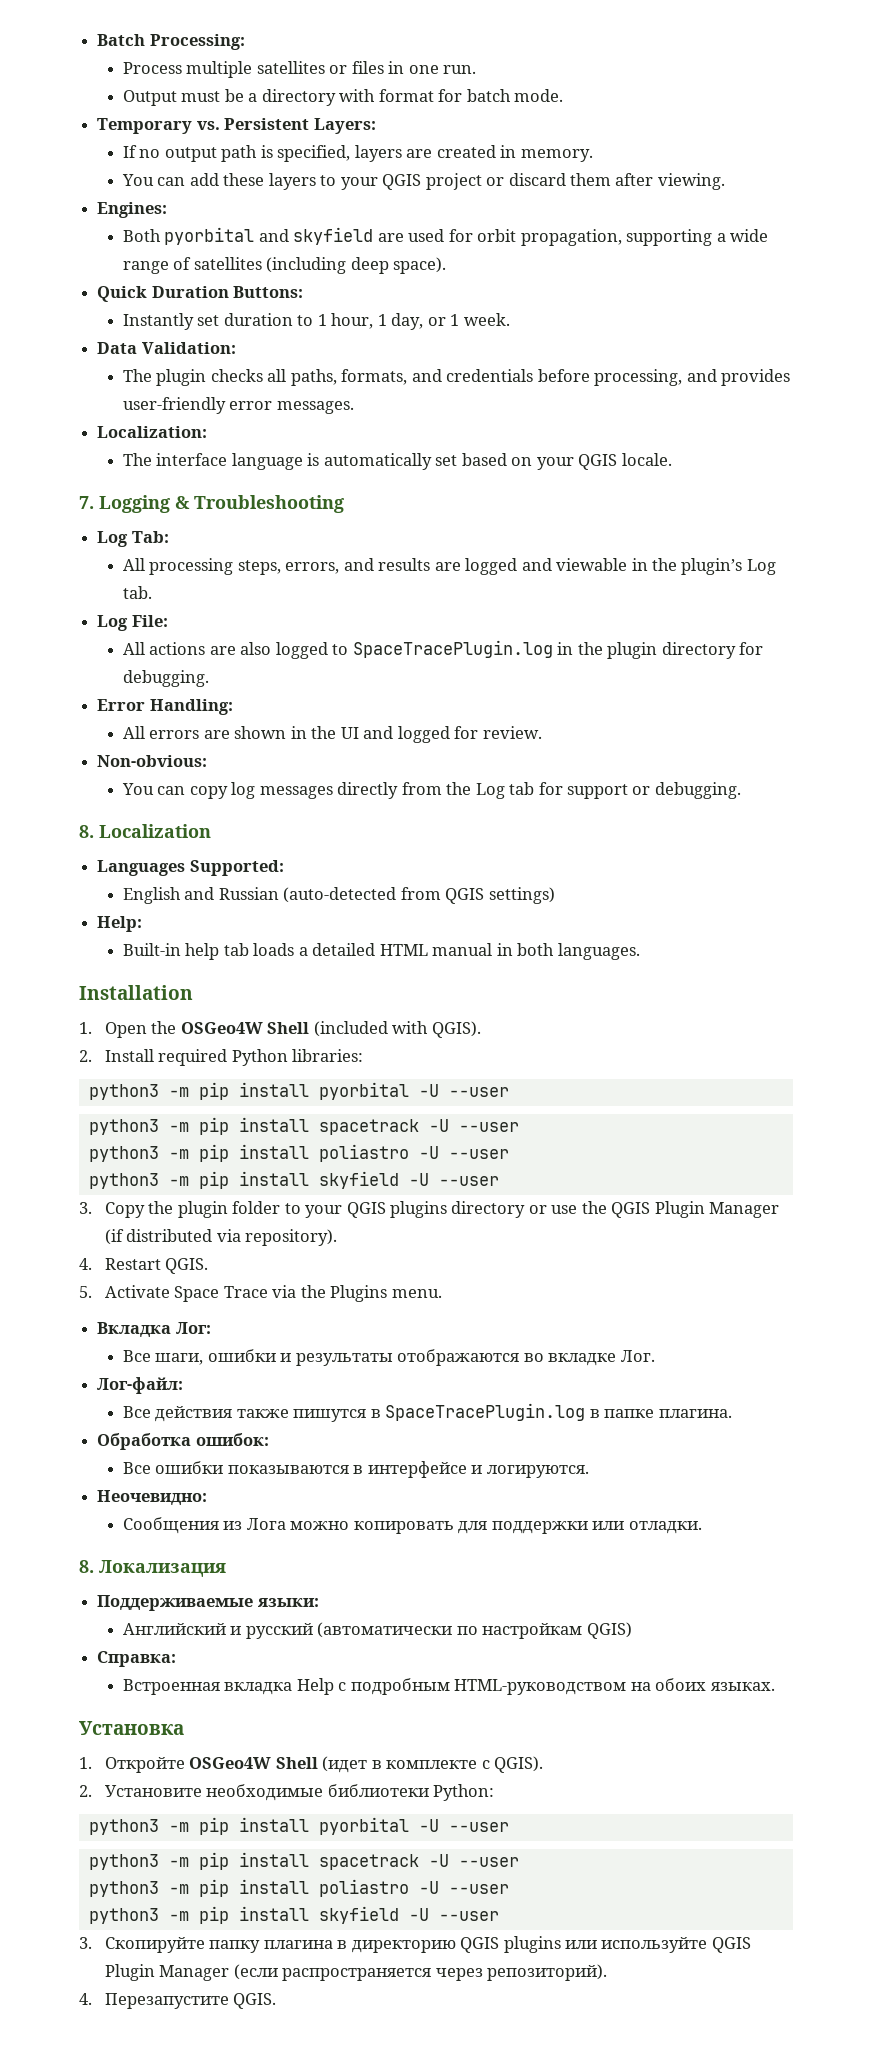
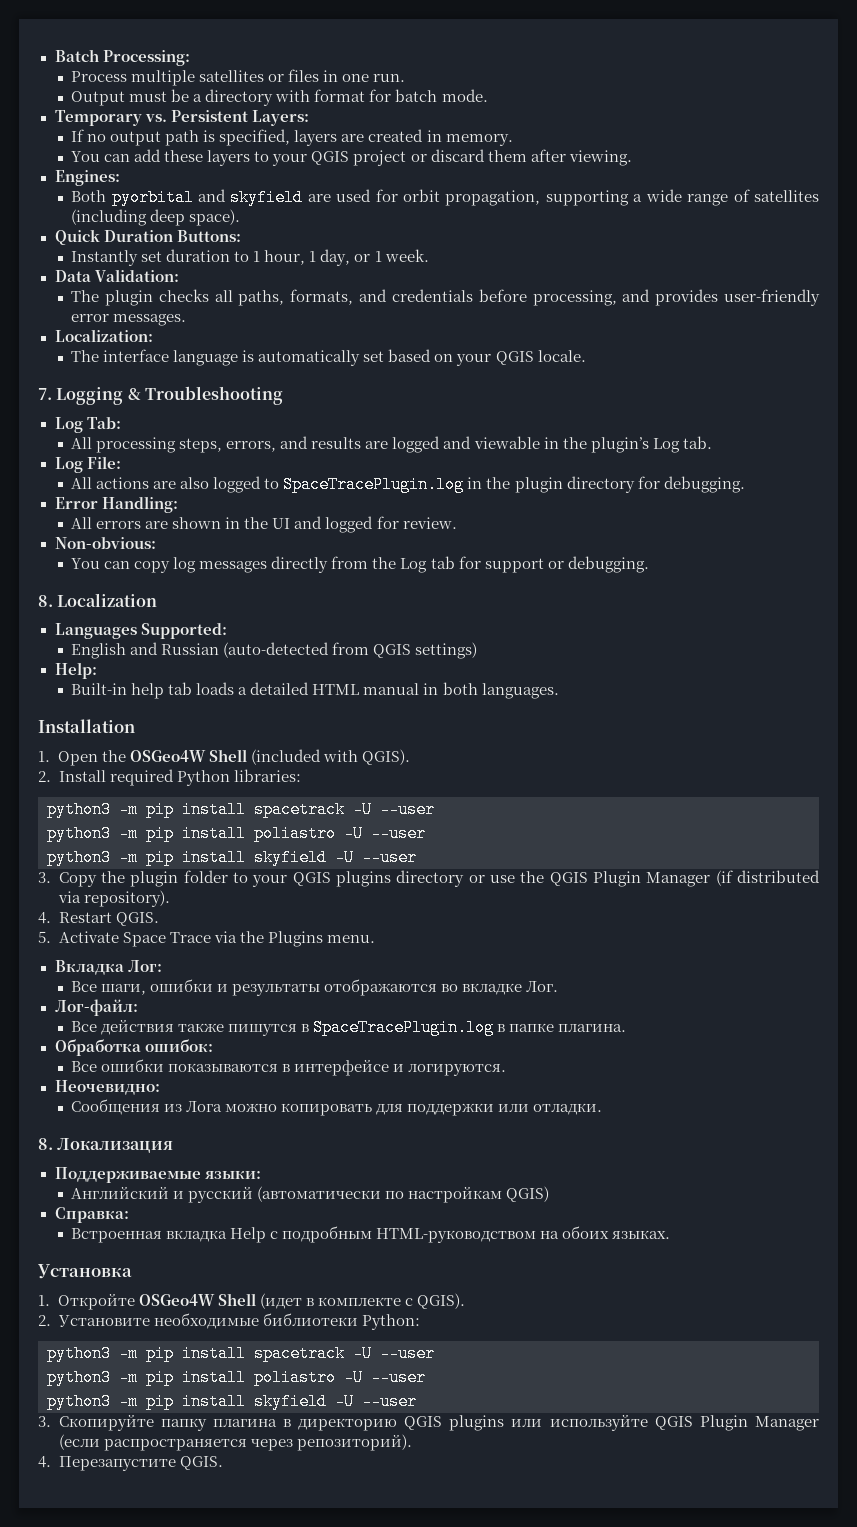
  2. Install required Python libraries:
- python3 -m pip install pyorbital -U --user
  2. Установите необходимые библиотеки Python:
- python3 -m pip install pyorbital -U --user

